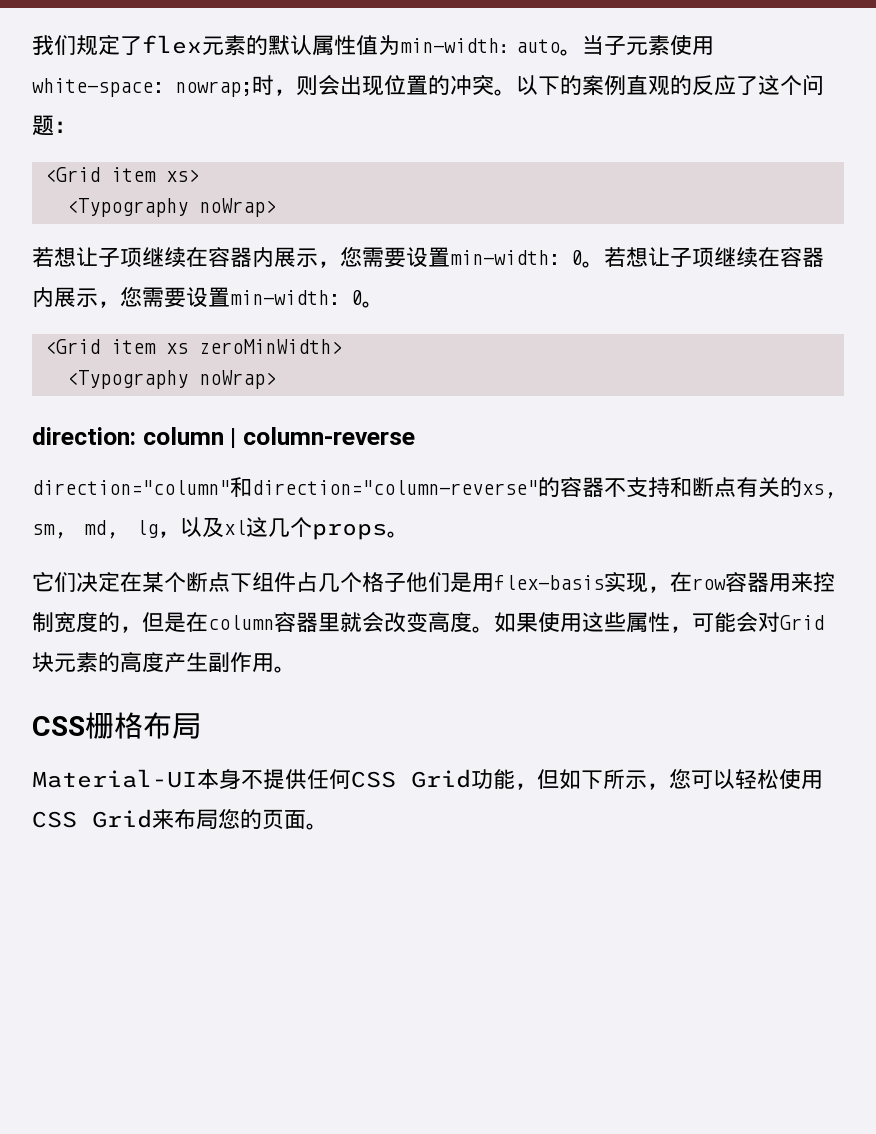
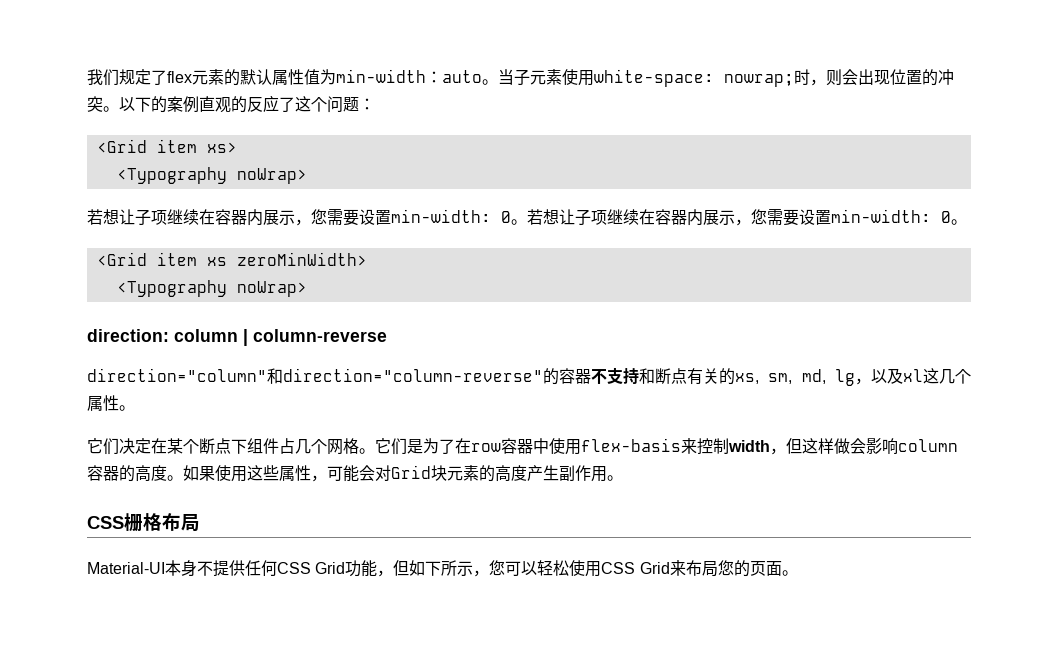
- direction="column"和direction="column-reverse"的容器不支持和断点有关的xs, sm, md, lg，以及xl这几个props。
+ direction="column"和direction="column-reverse"的容器不支持和断点有关的xs, sm, md, lg，以及xl这几个属性。
- 它们决定在某个断点下组件占几个格子他们是用flex-basis实现，在row容器用来控制宽度的，但是在column容器里就会改变高度。
+ 它们决定在某个断点下组件占几个网格。它们是为了在row容器中使用flex-basis来控制width，但这样做会影响column容器的高度。

